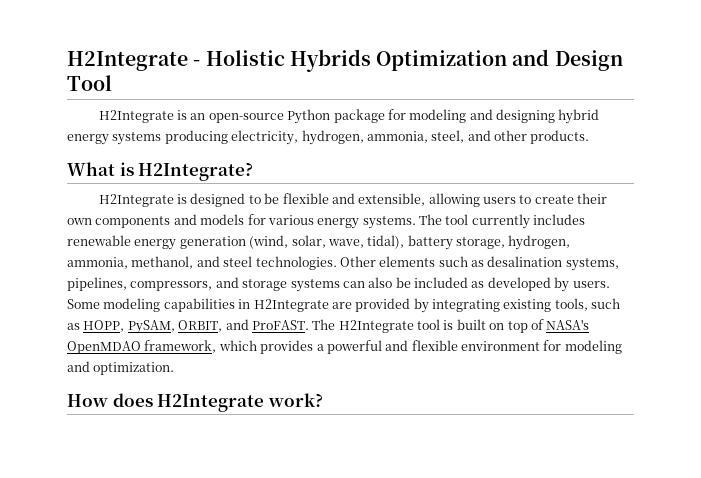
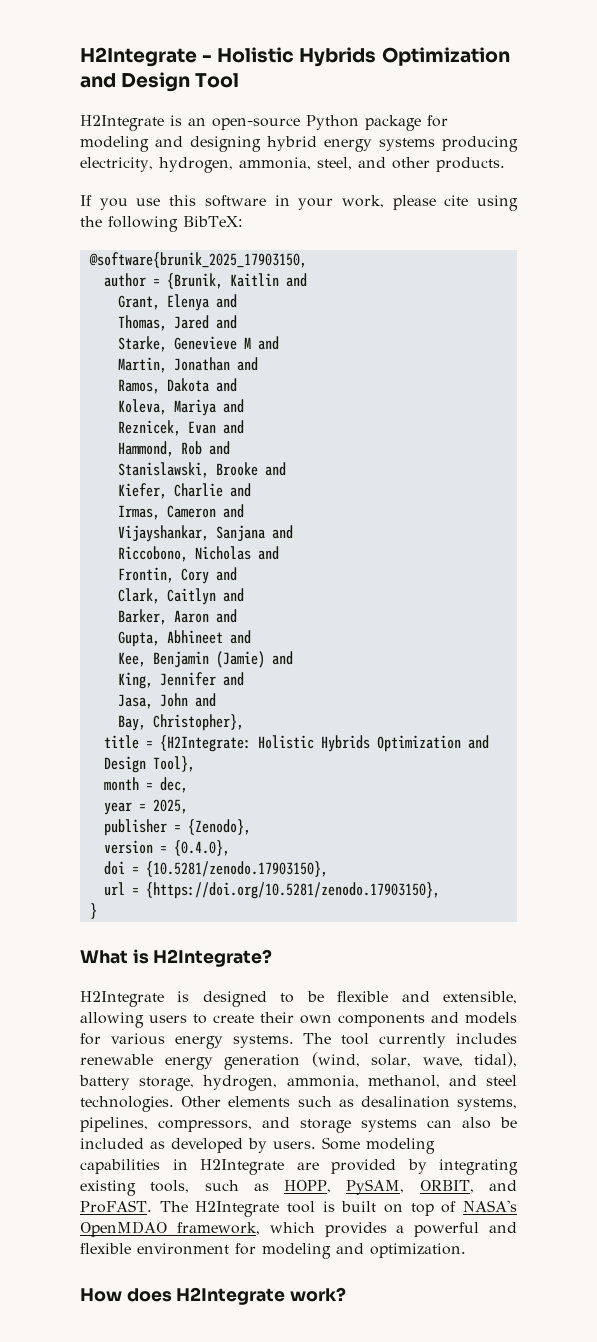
+ If you use this software in your work, please cite using the following BibTeX:
+ @software{brunik_2025_17903150,
+ author = {Brunik, Kaitlin and
+ Grant, Elenya and
+ Thomas, Jared and
+ Starke, Genevieve M and
+ Martin, Jonathan and
+ Ramos, Dakota and
+ Koleva, Mariya and
+ Reznicek, Evan and
+ Hammond, Rob and
+ Stanislawski, Brooke and
+ Kiefer, Charlie and
+ Irmas, Cameron and
+ Vijayshankar, Sanjana and
+ Riccobono, Nicholas and
+ Frontin, Cory and
+ Clark, Caitlyn and
+ Barker, Aaron and
+ Gupta, Abhineet and
+ Kee, Benjamin (Jamie) and
+ King, Jennifer and
+ Jasa, John and
+ Bay, Christopher},
+ title = {H2Integrate: Holistic Hybrids Optimization and Design Tool},
+ month = dec,
+ year = 2025,
+ publisher = {Zenodo},
+ version = {0.4.0},
+ doi = {10.5281/zenodo.17903150},
+ url = {https://doi.org/10.5281/zenodo.17903150},
+ }

